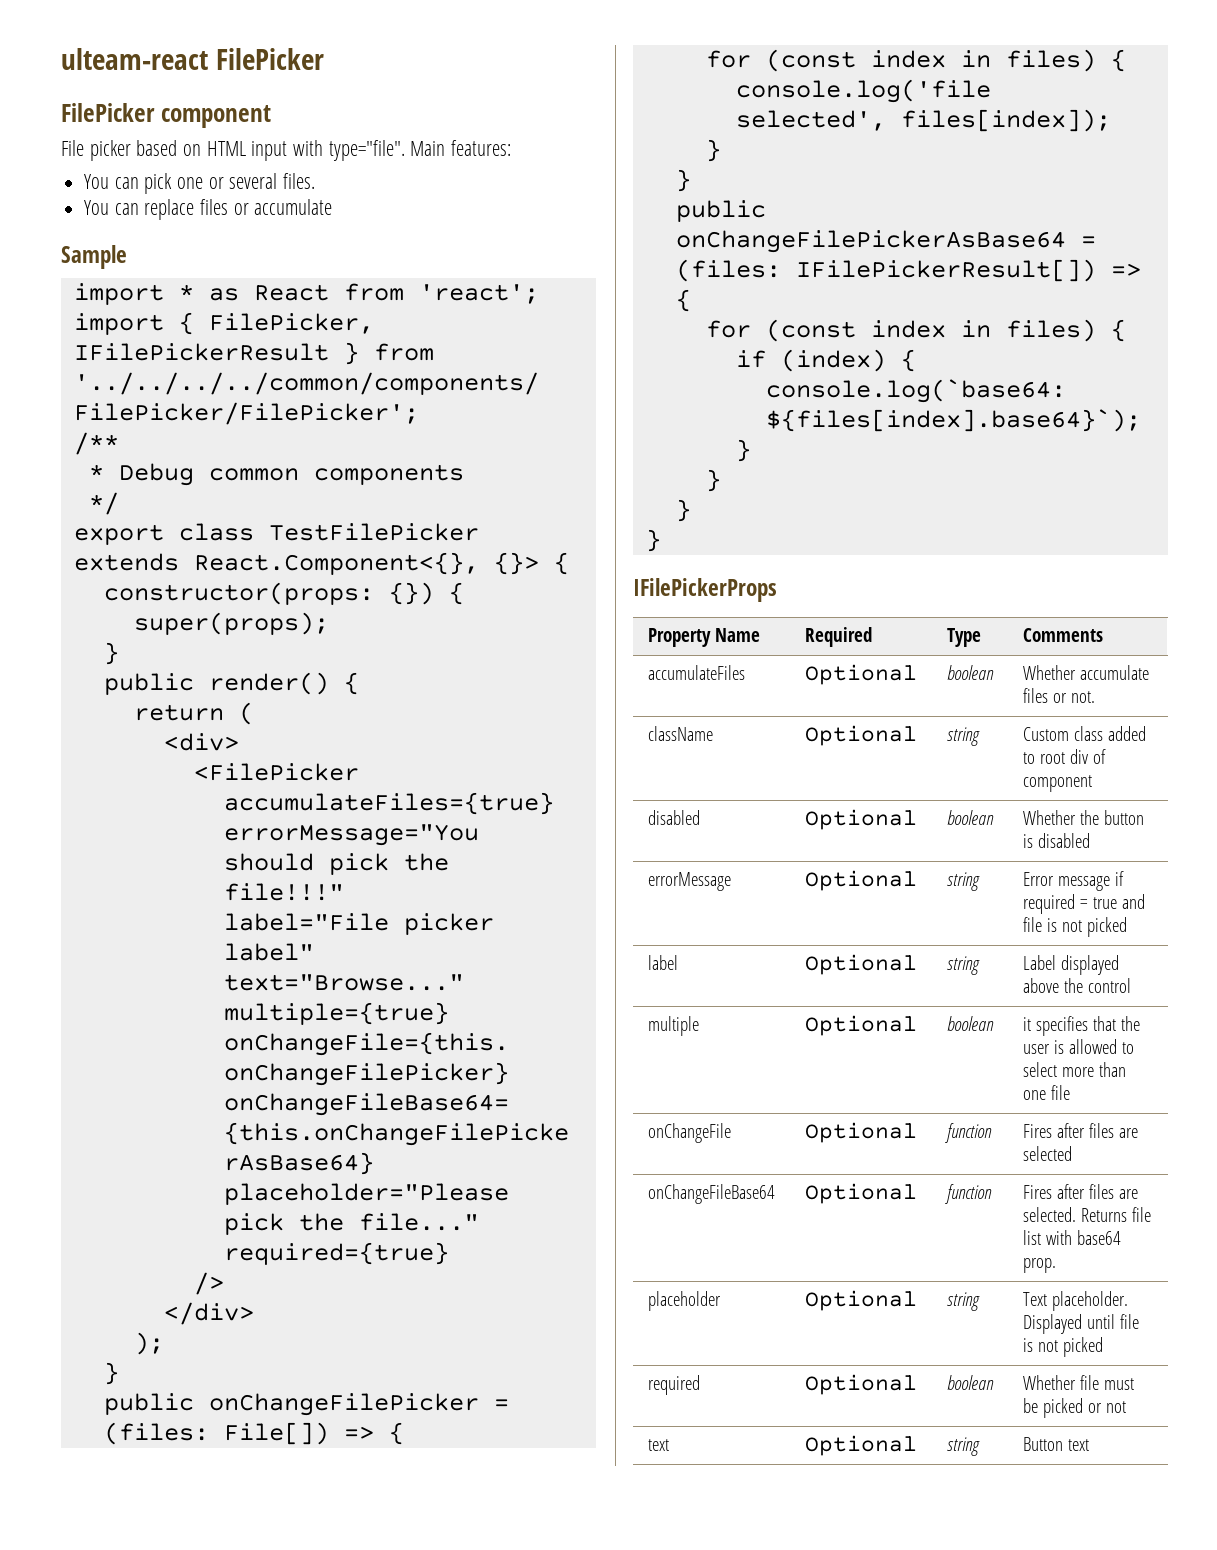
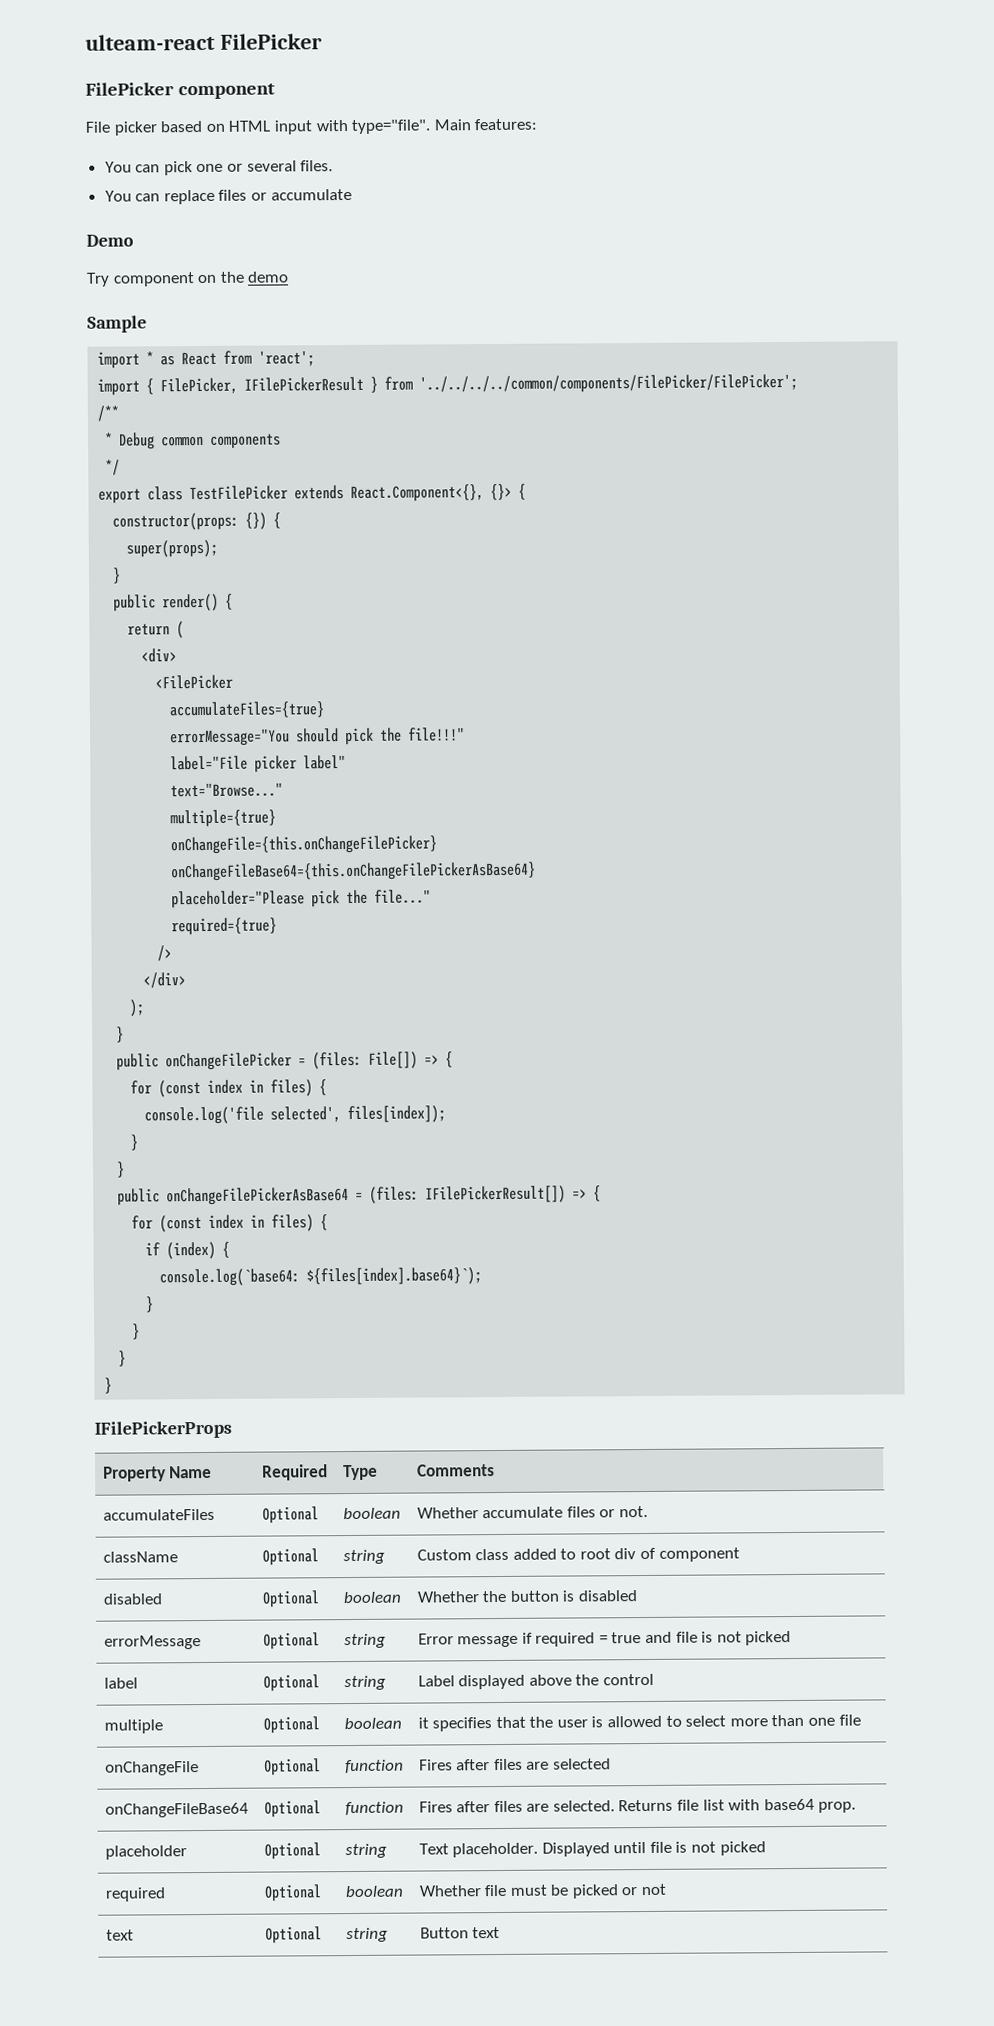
+ Demo
+ Try component on the demo

